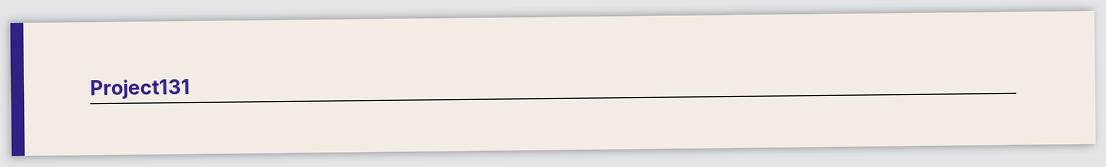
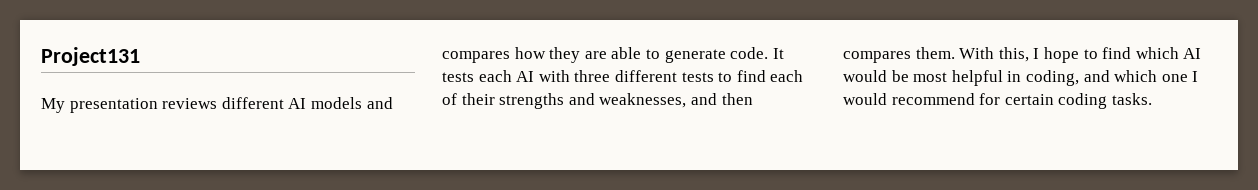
+ My presentation reviews different AI models and compares how they are able to generate code. It tests each AI with three different tests to find each of their strengths and weaknesses, and then compares them. With this, I hope to find which AI would be most helpful in coding, and which one I would recommend for certain coding tasks.

